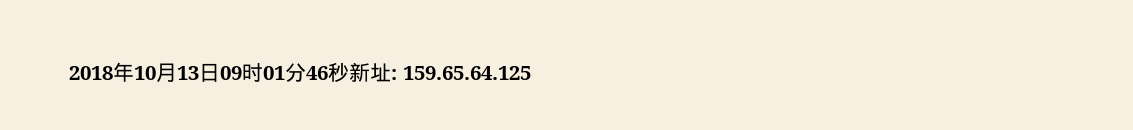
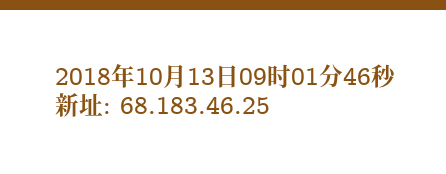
- 2018年10月13日09时01分46秒新址: 159.65.64.125
+ 2018年10月13日09时01分46秒新址: 68.183.46.25

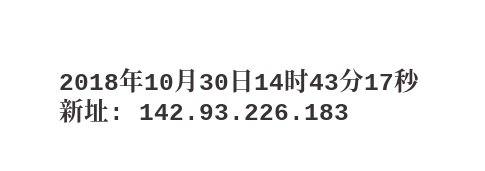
- 2018年10月13日09时01分46秒新址: 68.183.46.25
+ 2018年10月30日14时43分17秒新址: 142.93.226.183

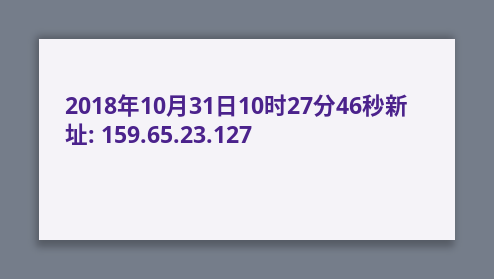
- 2018年10月30日14时43分17秒新址: 142.93.226.183
+ 2018年10月31日10时27分46秒新址: 159.65.23.127

